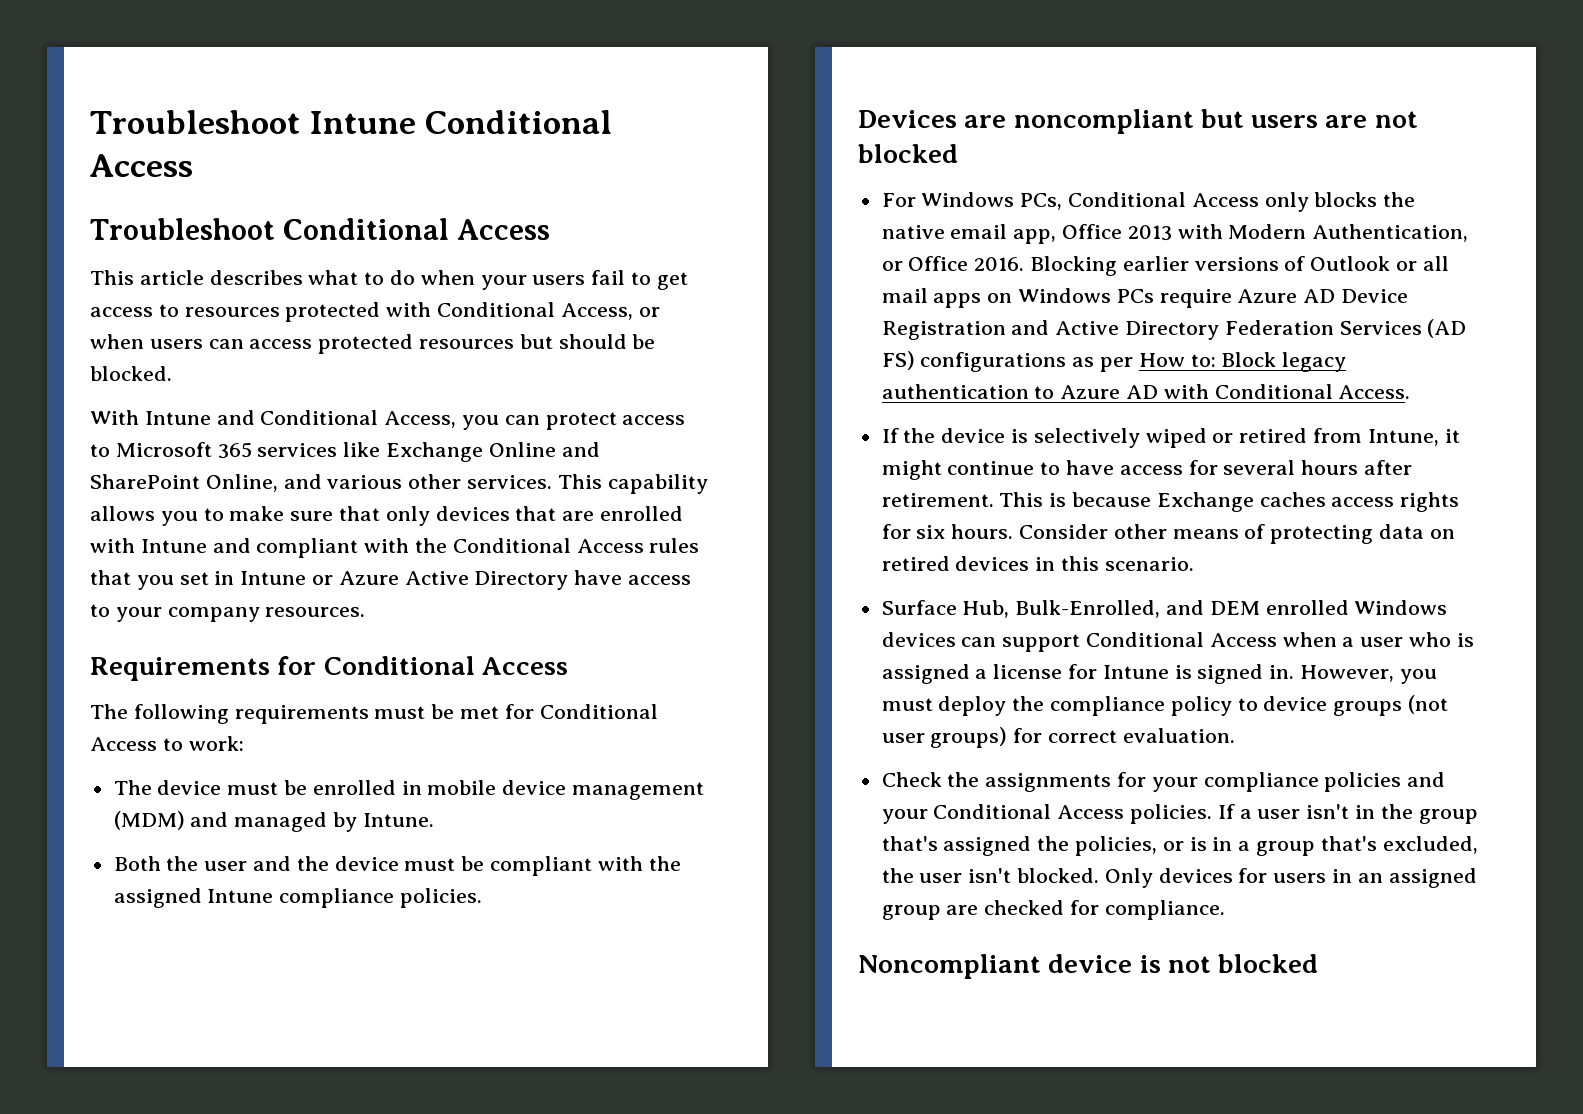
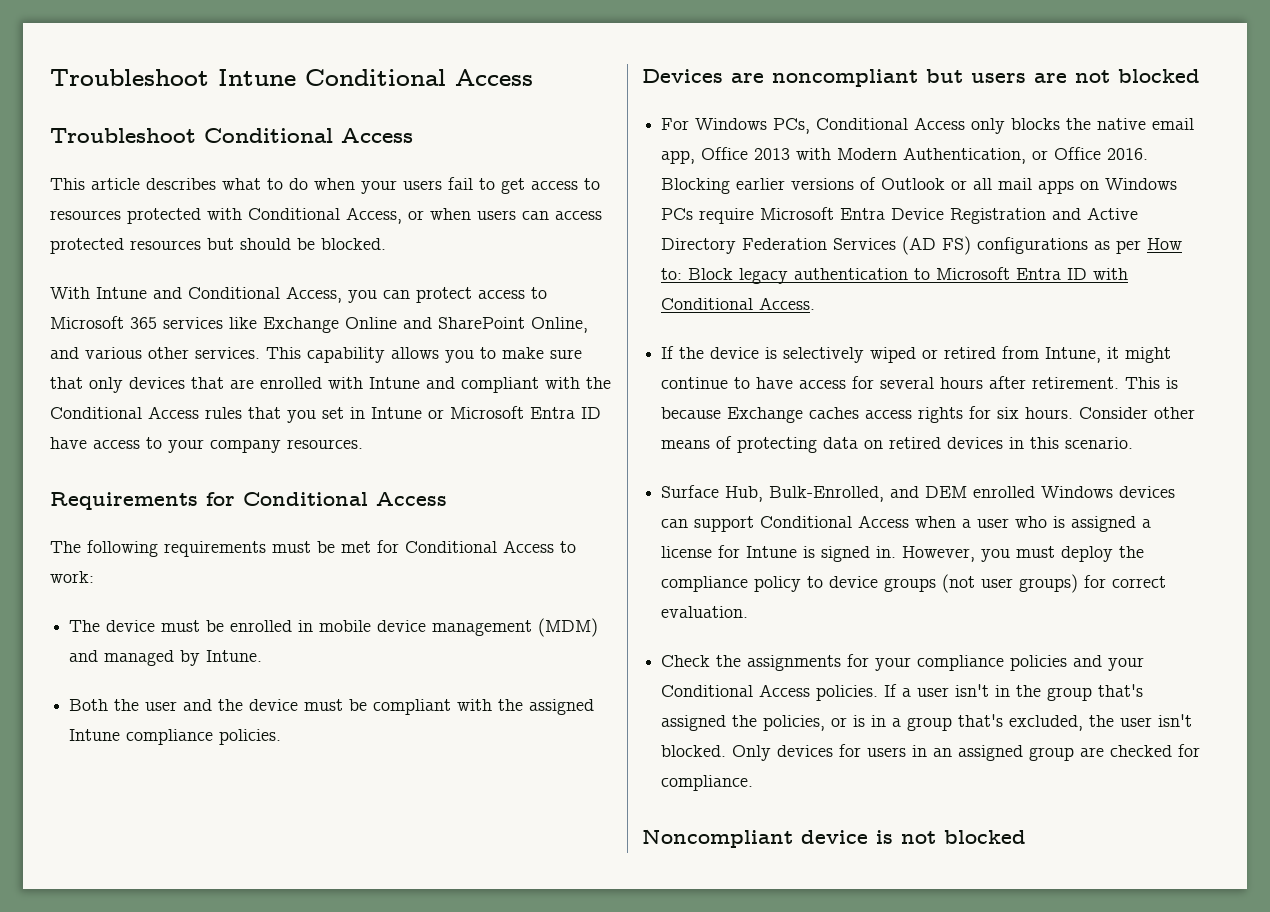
- This capability allows you to make sure that only devices that are enrolled with Intune and compliant with the Conditional Access rules that you set in Intune or Azure Active Directory have access to your company resources.
+ This capability allows you to make sure that only devices that are enrolled with Intune and compliant with the Conditional Access rules that you set in Intune or Microsoft Entra ID have access to your company resources.
- Blocking earlier versions of Outlook or all mail apps on Windows PCs require Azure AD Device Registration and Active Directory Federation Services (AD FS) configurations as per How to: Block legacy authentication to Azure AD with Conditional Access.
+ Blocking earlier versions of Outlook or all mail apps on Windows PCs require Microsoft Entra Device Registration and Active Directory Federation Services (AD FS) configurations as per How to: Block legacy authentication to Microsoft Entra ID with Conditional Access.

